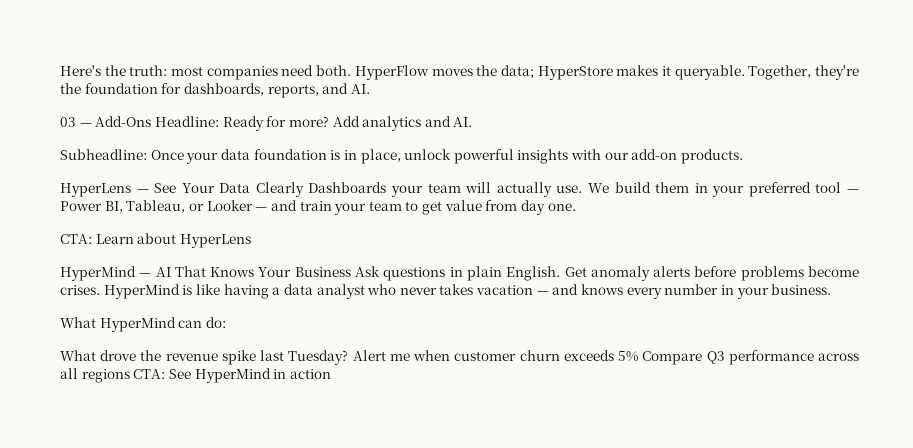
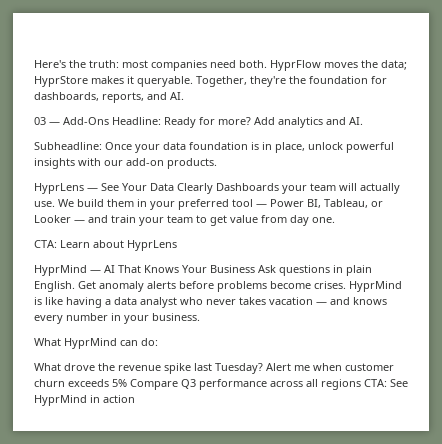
- HyperFlow moves the data; HyperStore makes it queryable.
+ HyprFlow moves the data; HyprStore makes it queryable.
- HyperLens — See Your Data Clearly Dashboards your team will actually use.
+ HyprLens — See Your Data Clearly Dashboards your team will actually use.
- CTA: Learn about HyperLens
- HyperMind — AI That Knows Your Business Ask questions in plain English.
+ CTA: Learn about HyprLens
+ HyprMind — AI That Knows Your Business Ask questions in plain English.
- HyperMind is like having a data analyst who never takes vacation — and knows every number in your business.
+ HyprMind is like having a data analyst who never takes vacation — and knows every number in your business.
- What HyperMind can do:
+ What HyprMind can do:
- Alert me when customer churn exceeds 5% Compare Q3 performance across all regions CTA: See HyperMind in action
+ Alert me when customer churn exceeds 5% Compare Q3 performance across all regions CTA: See HyprMind in action

